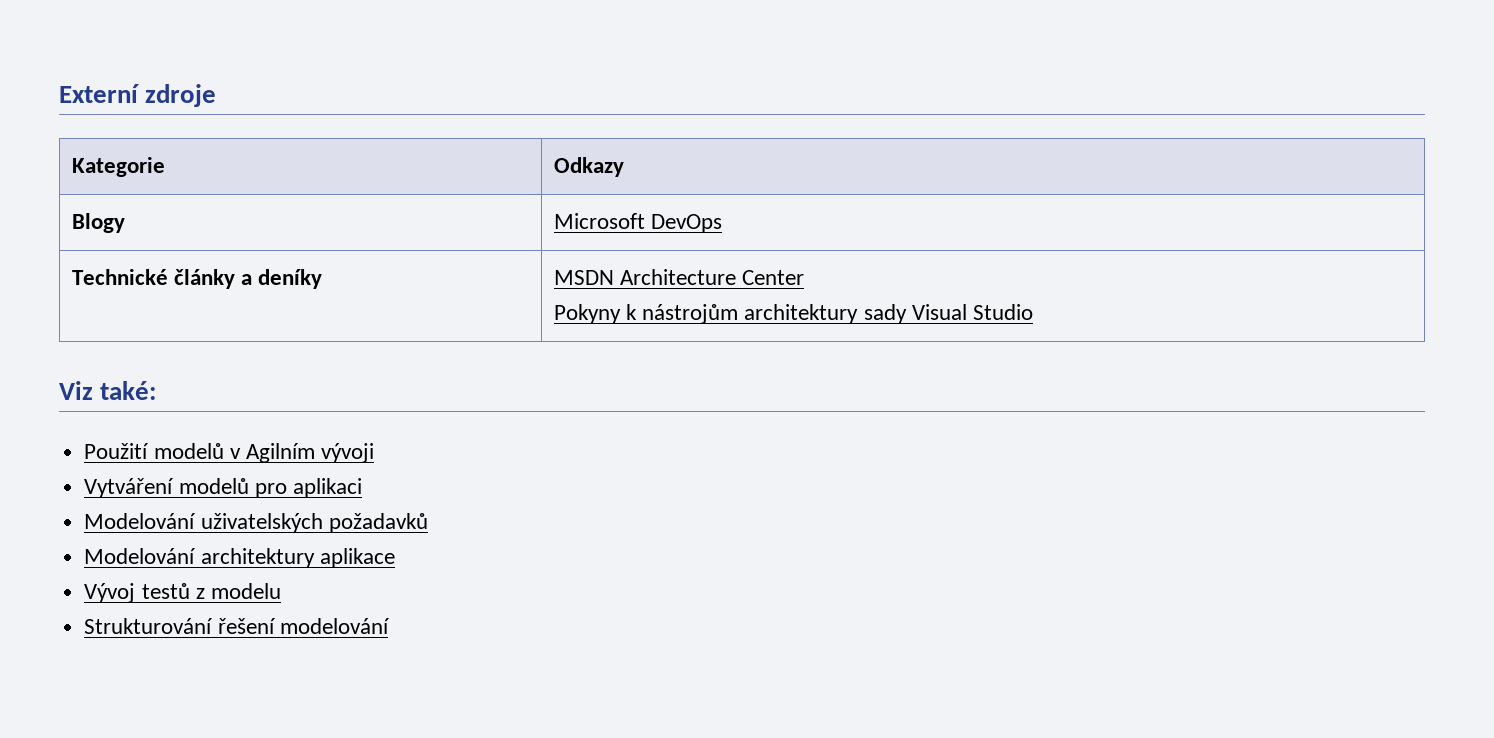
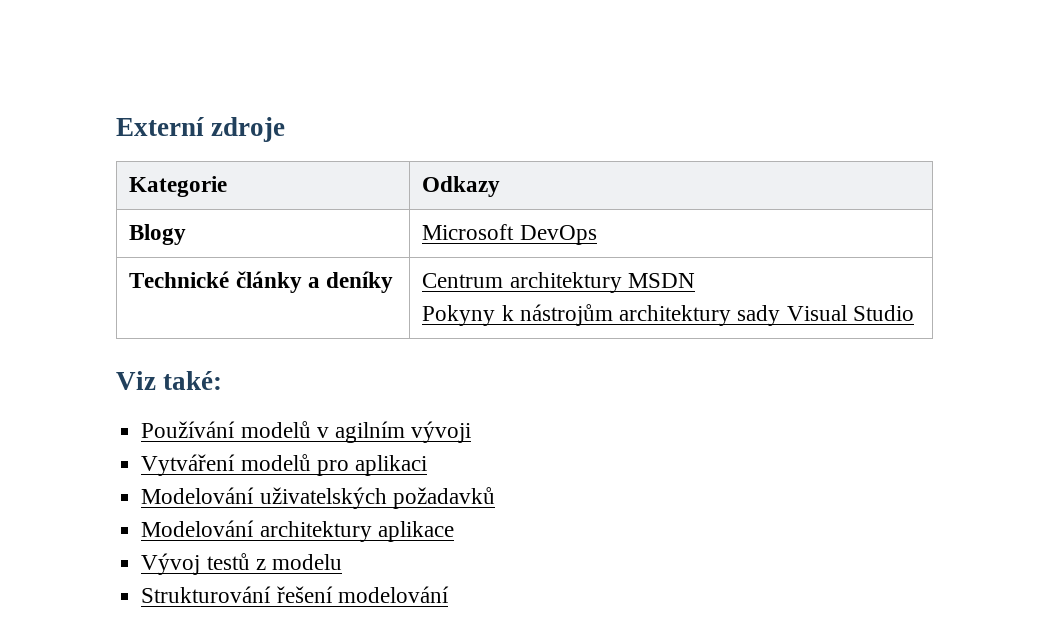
- Technické články a deníky | MSDN Architecture Center
+ Technické články a deníky | Centrum architektury MSDN
- Použití modelů v Agilním vývoji
+ Používání modelů v agilním vývoji

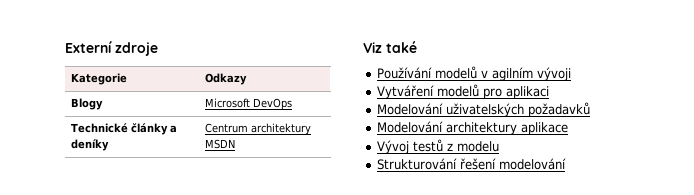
  Technické články a deníky | Centrum architektury MSDN
- Pokyny k nástrojům architektury sady Visual Studio
- Viz také:
+ Viz také

